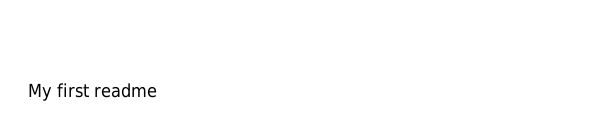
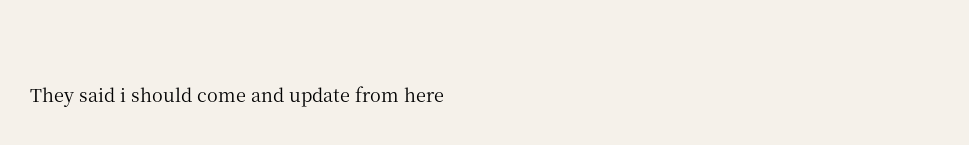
- My first readme
+ They said i should come and update from here

